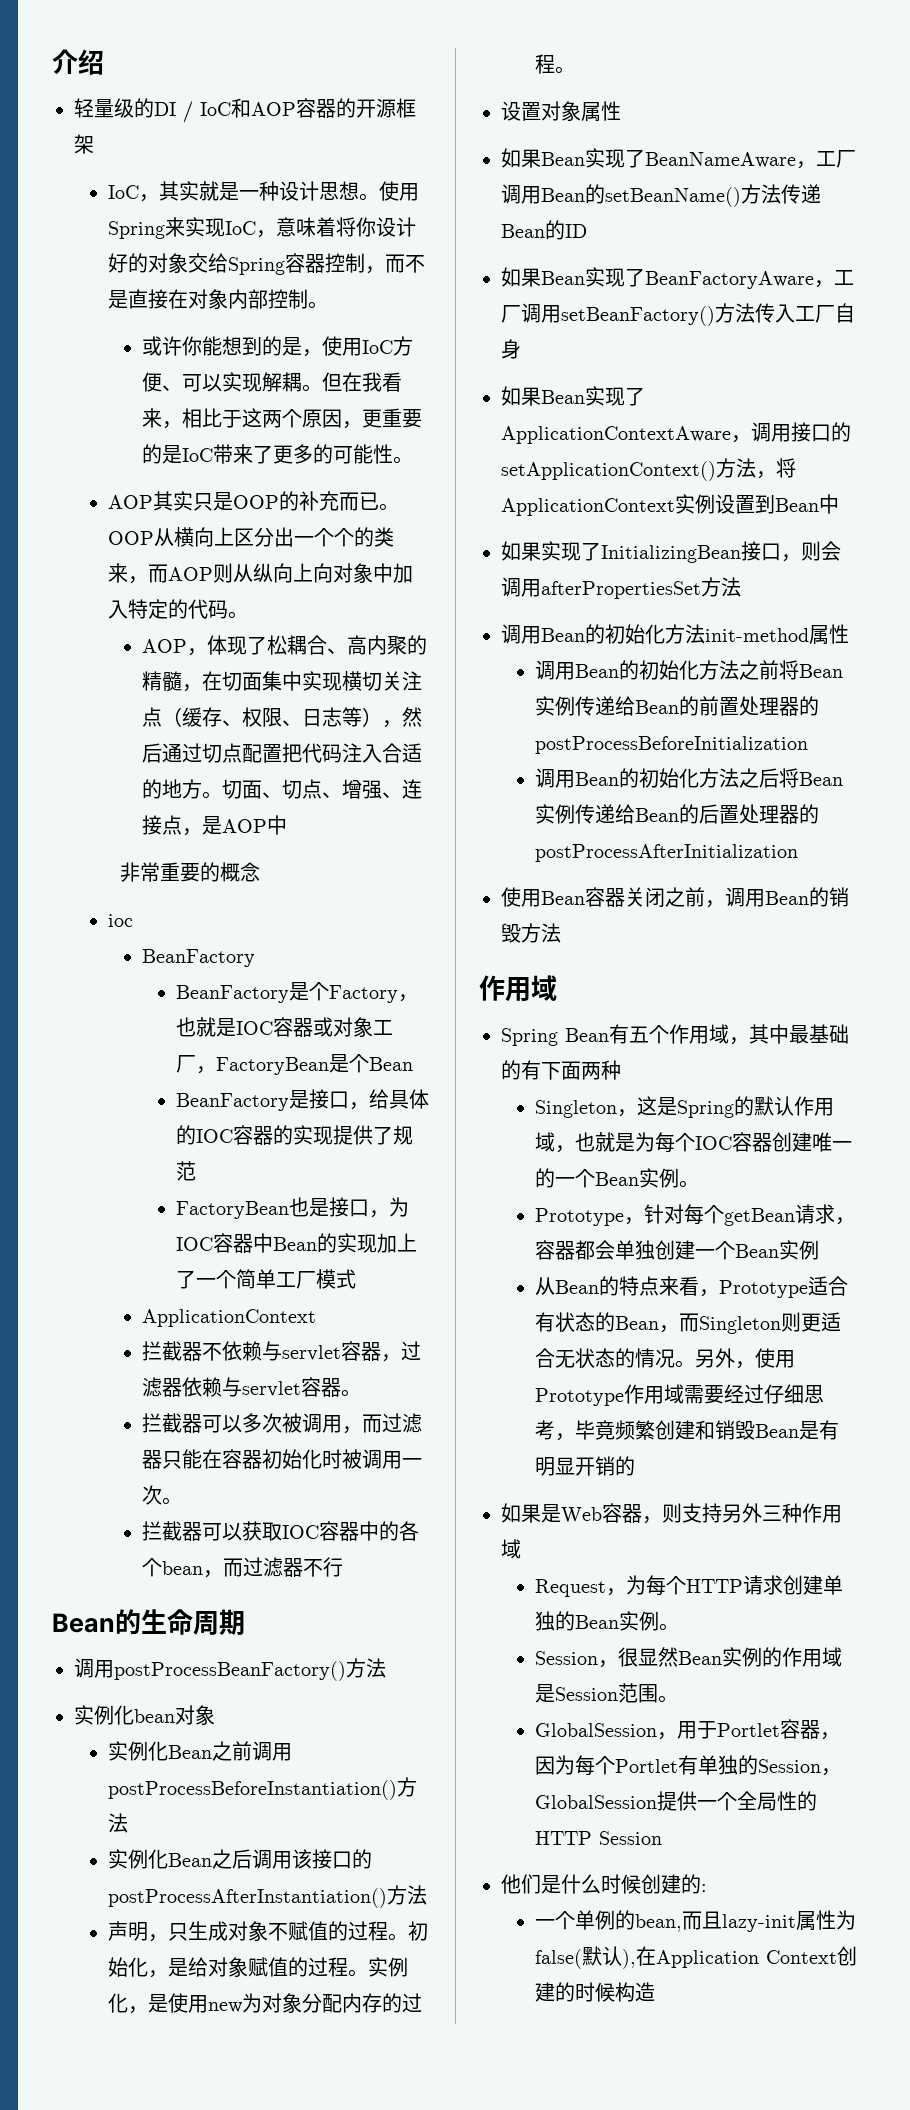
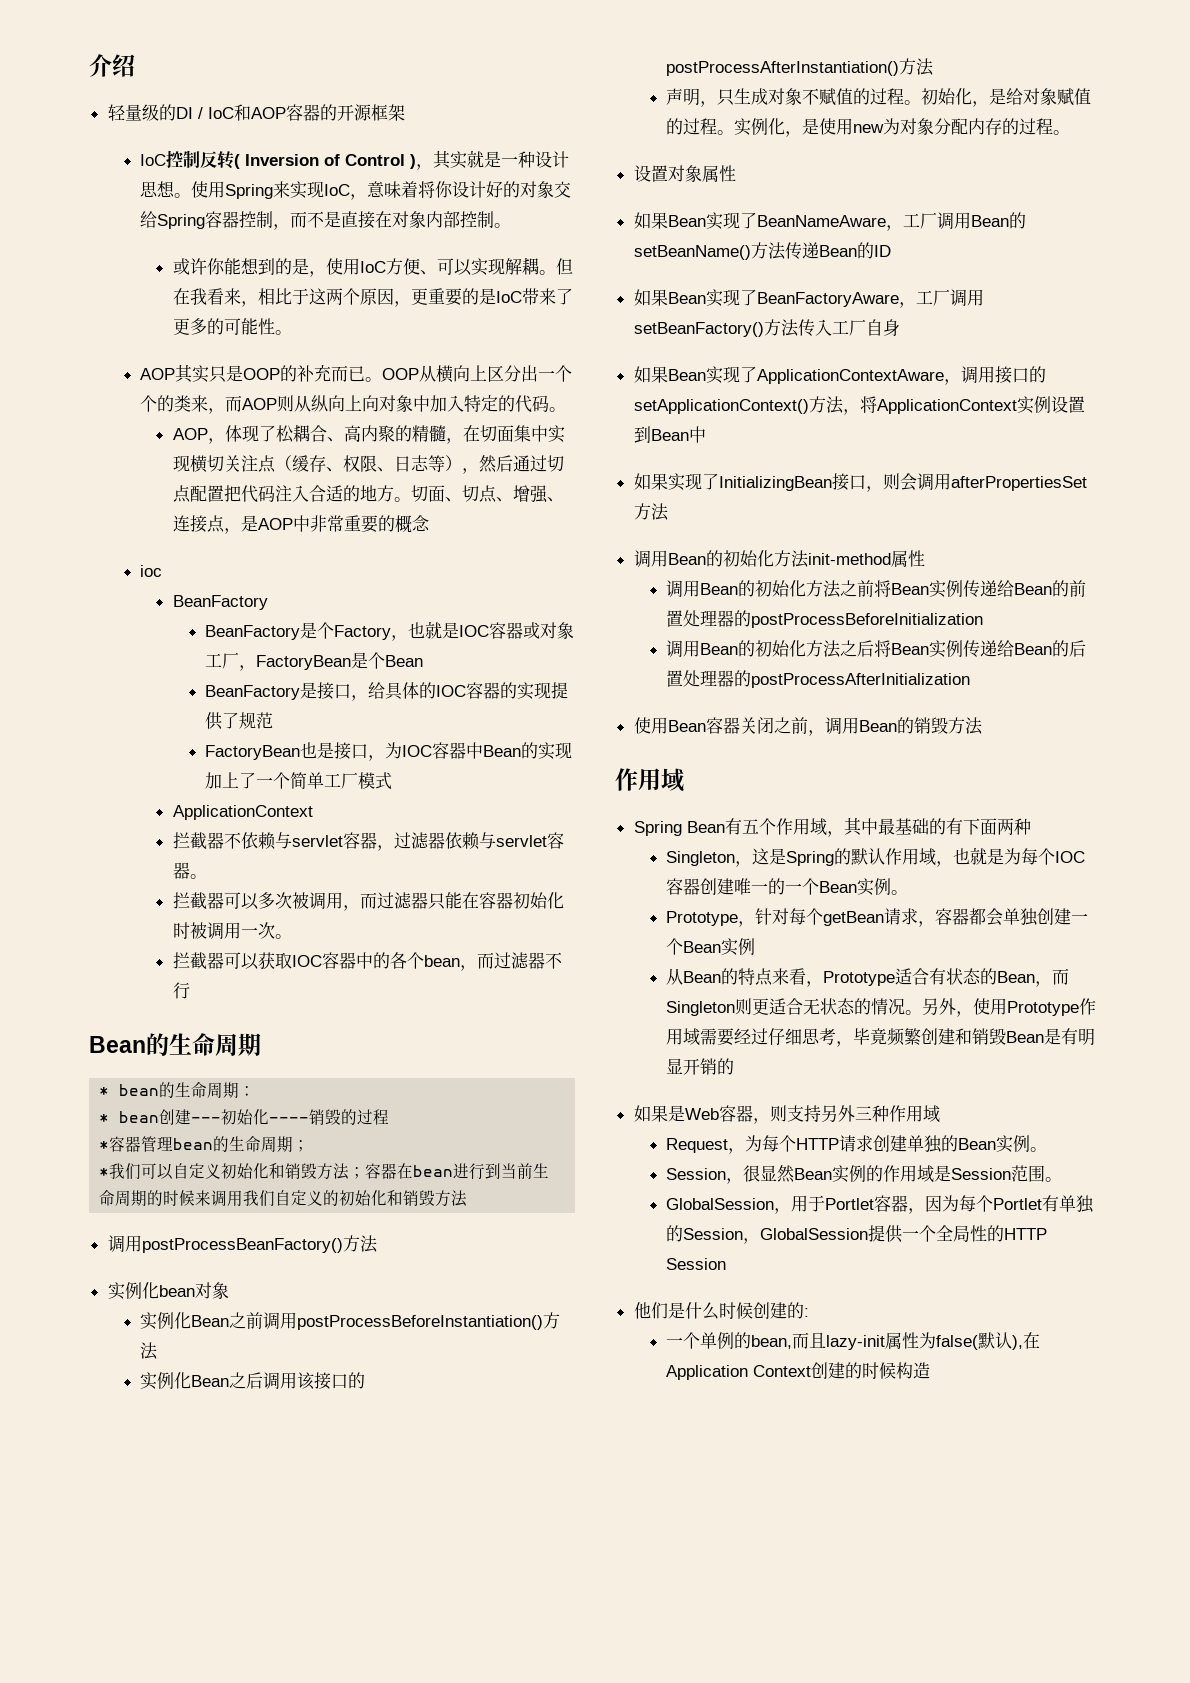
- IoC，其实就是一种设计思想。
+ IoC控制反转( Inversion of Control )，其实就是一种设计思想。
- 切面、切点、增强、连接点，是AOP中
- 非常重要的概念
+ 切面、切点、增强、连接点，是AOP中非常重要的概念
+ * bean的生命周期：
+ * bean创建---初始化----销毁的过程
+ *容器管理bean的生命周期；
+ *我们可以自定义初始化和销毁方法；容器在bean进行到当前生命周期的时候来调用我们自定义的初始化和销毁方法

